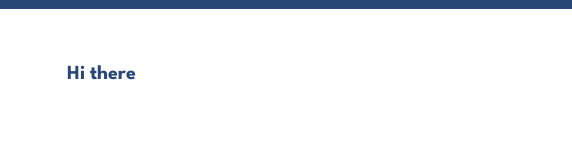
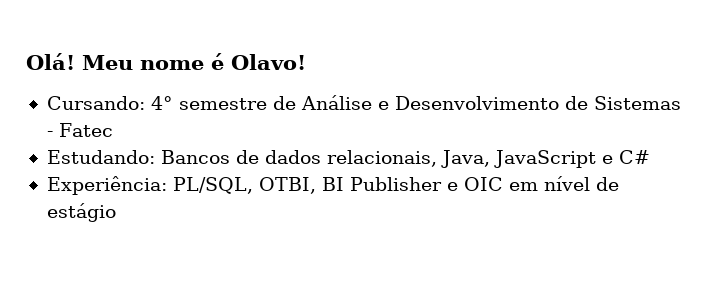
- Hi there
+ Olá! Meu nome é Olavo!
+ Cursando: 4° semestre de Análise e Desenvolvimento de Sistemas - Fatec
+ Estudando: Bancos de dados relacionais, Java, JavaScript e C#
+ Experiência: PL/SQL, OTBI, BI Publisher e OIC em nível de estágio

